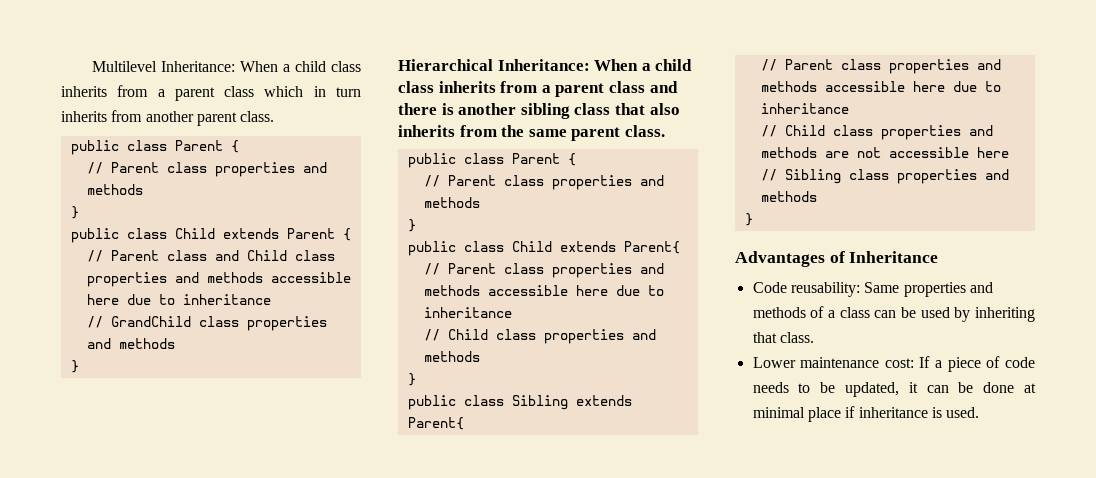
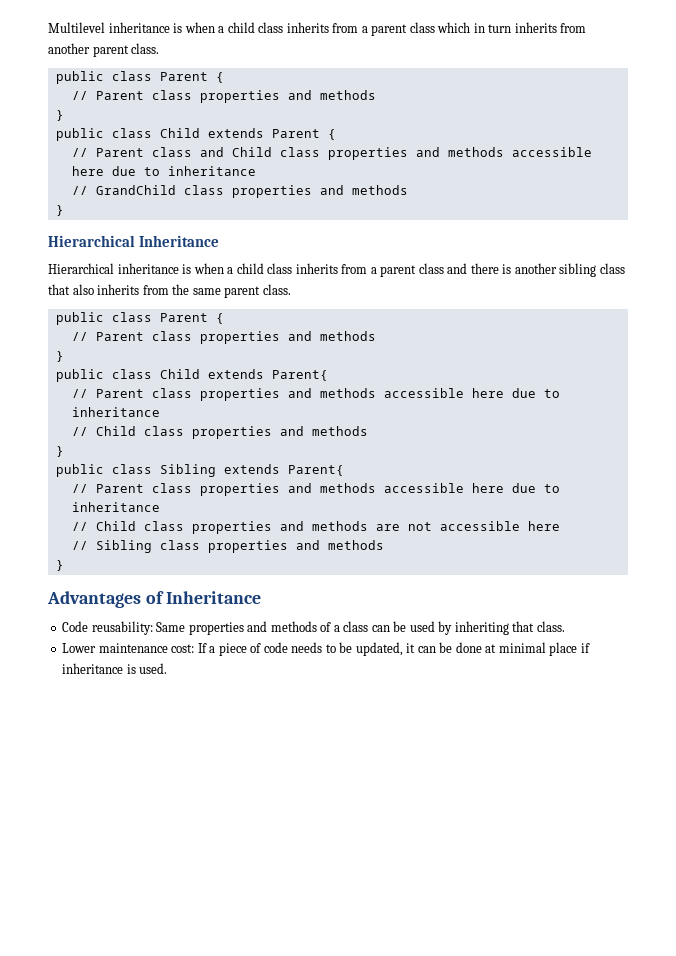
- Multilevel Inheritance: When a child class inherits from a parent class which in turn inherits from another parent class.
+ Multilevel inheritance is when a child class inherits from a parent class which in turn inherits from another parent class.
- Hierarchical Inheritance: When a child class inherits from a parent class and there is another sibling class that also inherits from the same parent class.
+ Hierarchical Inheritance
+ Hierarchical inheritance is when a child class inherits from a parent class and there is another sibling class that also inherits from the same parent class.

